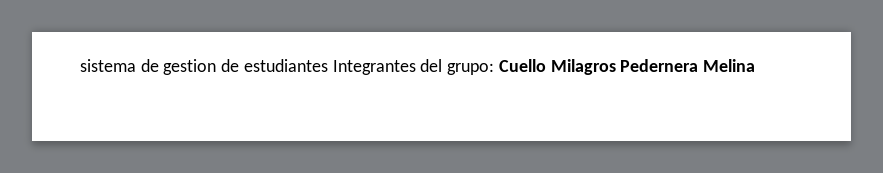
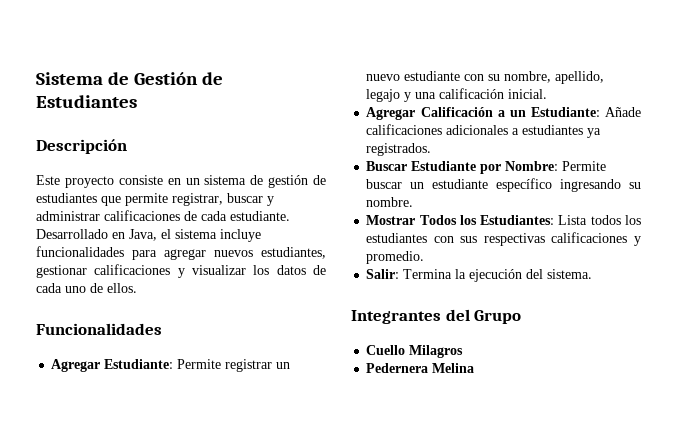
- sistema de gestion de estudiantes Integrantes del grupo: Cuello Milagros Pedernera Melina
+ Sistema de Gestión de Estudiantes
+ Descripción
+ Este proyecto consiste en un sistema de gestión de estudiantes que permite registrar, buscar y administrar calificaciones de cada estudiante. Desarrollado en Java, el sistema incluye funcionalidades para agregar nuevos estudiantes, gestionar calificaciones y visualizar los datos de cada uno de ellos.
+ Funcionalidades
+ Agregar Estudiante: Permite registrar un nuevo estudiante con su nombre, apellido, legajo y una calificación inicial.
+ Agregar Calificación a un Estudiante: Añade calificaciones adicionales a estudiantes ya registrados.
+ Buscar Estudiante por Nombre: Permite buscar un estudiante específico ingresando su nombre.
+ Mostrar Todos los Estudiantes: Lista todos los estudiantes con sus respectivas calificaciones y promedio.
+ Salir: Termina la ejecución del sistema.
+ Integrantes del Grupo
+ Cuello Milagros
+ Pedernera Melina

